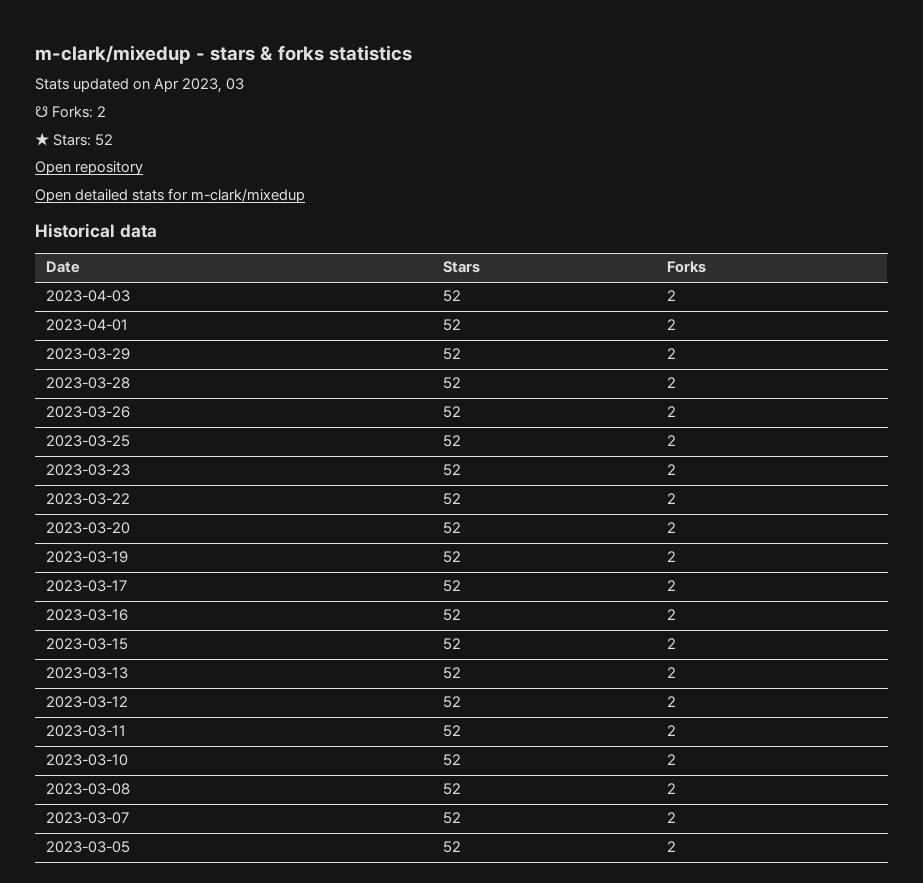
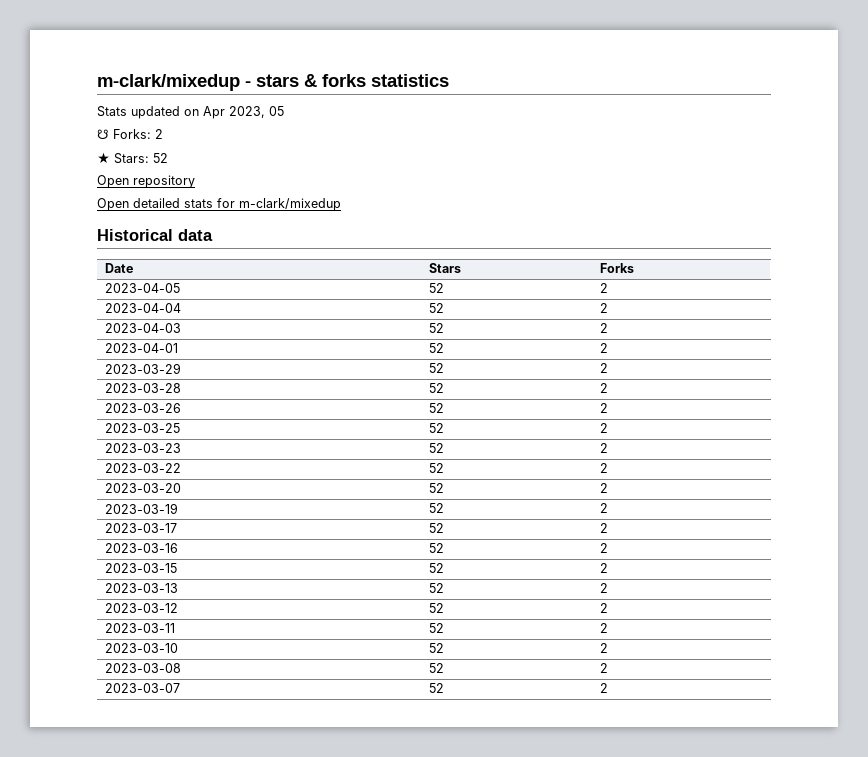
- Stats updated on Apr 2023, 03
+ Stats updated on Apr 2023, 05
+ 2023-04-05 | 52 | 2
+ 2023-04-04 | 52 | 2
- 2023-03-05 | 52 | 2

